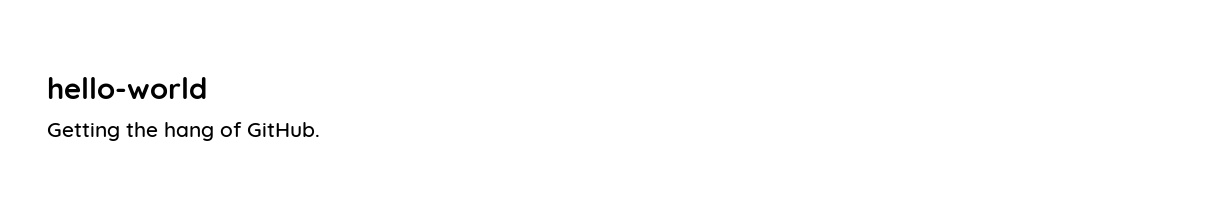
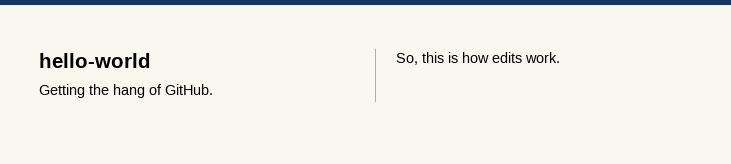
+ So, this is how edits work.

